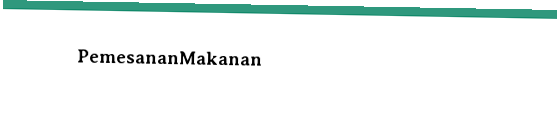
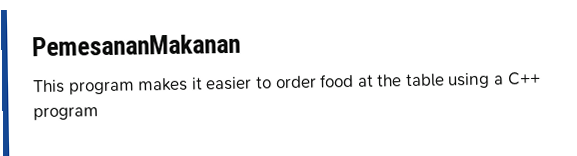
+ This program makes it easier to order food at the table using a C++ program

